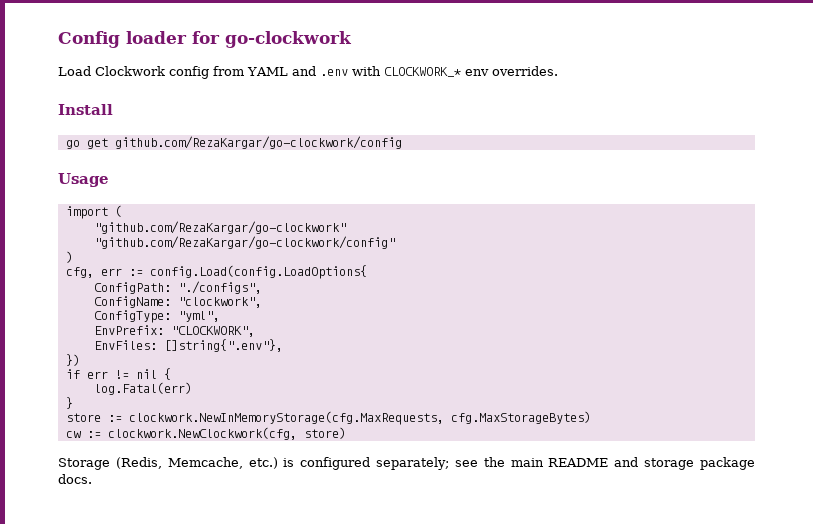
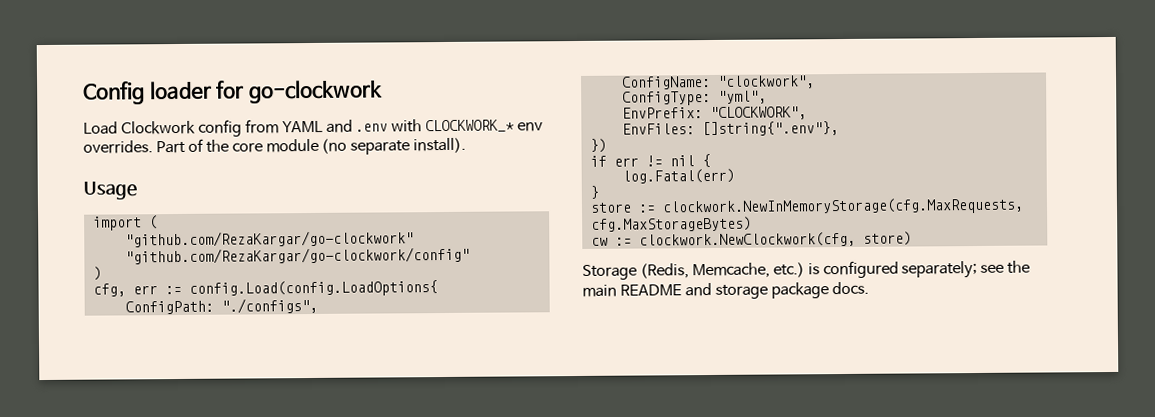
- Load Clockwork config from YAML and .env with CLOCKWORK_* env overrides.
- Install
- go get github.com/RezaKargar/go-clockwork/config
+ Load Clockwork config from YAML and .env with CLOCKWORK_* env overrides. Part of the core module (no separate install).

